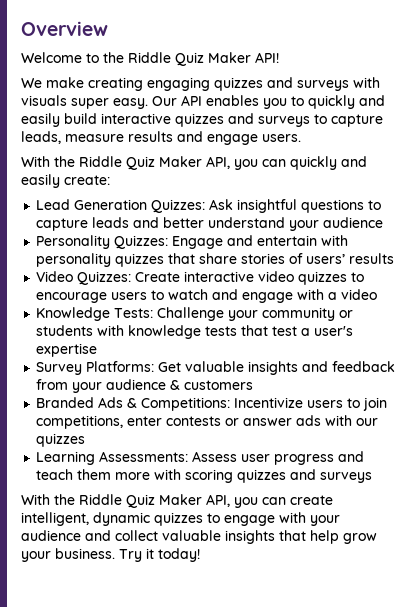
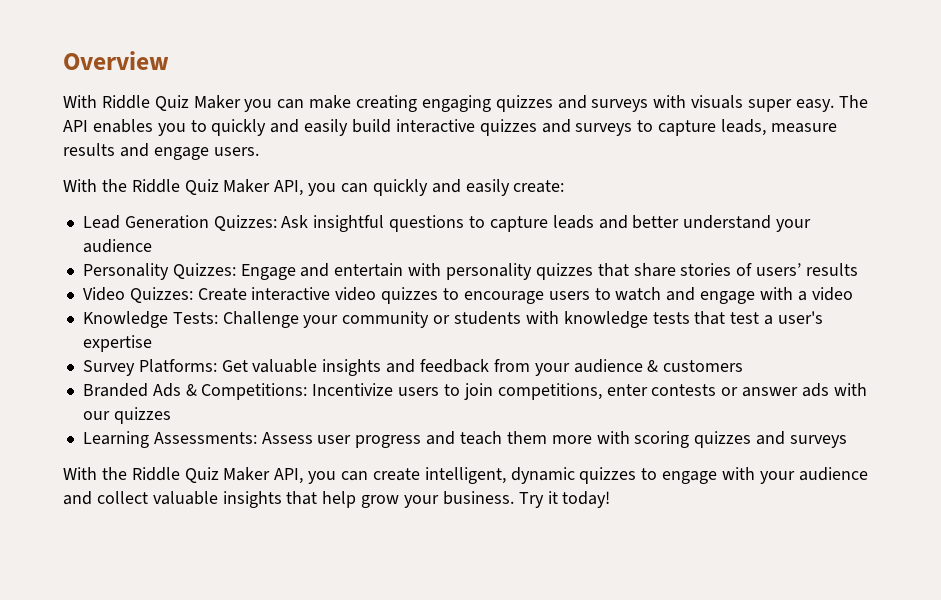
- Welcome to the Riddle Quiz Maker API!
- We make creating engaging quizzes and surveys with visuals super easy.
+ With Riddle Quiz Maker you can make creating engaging quizzes and surveys with visuals super easy.
- Our API enables you to quickly and easily build interactive quizzes and surveys to capture leads, measure results and engage users.
+ The API enables you to quickly and easily build interactive quizzes and surveys to capture leads, measure results and engage users.

